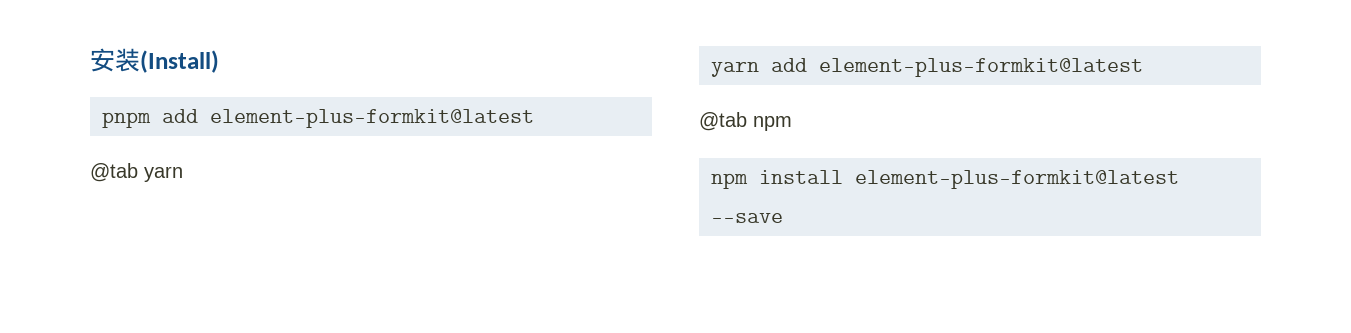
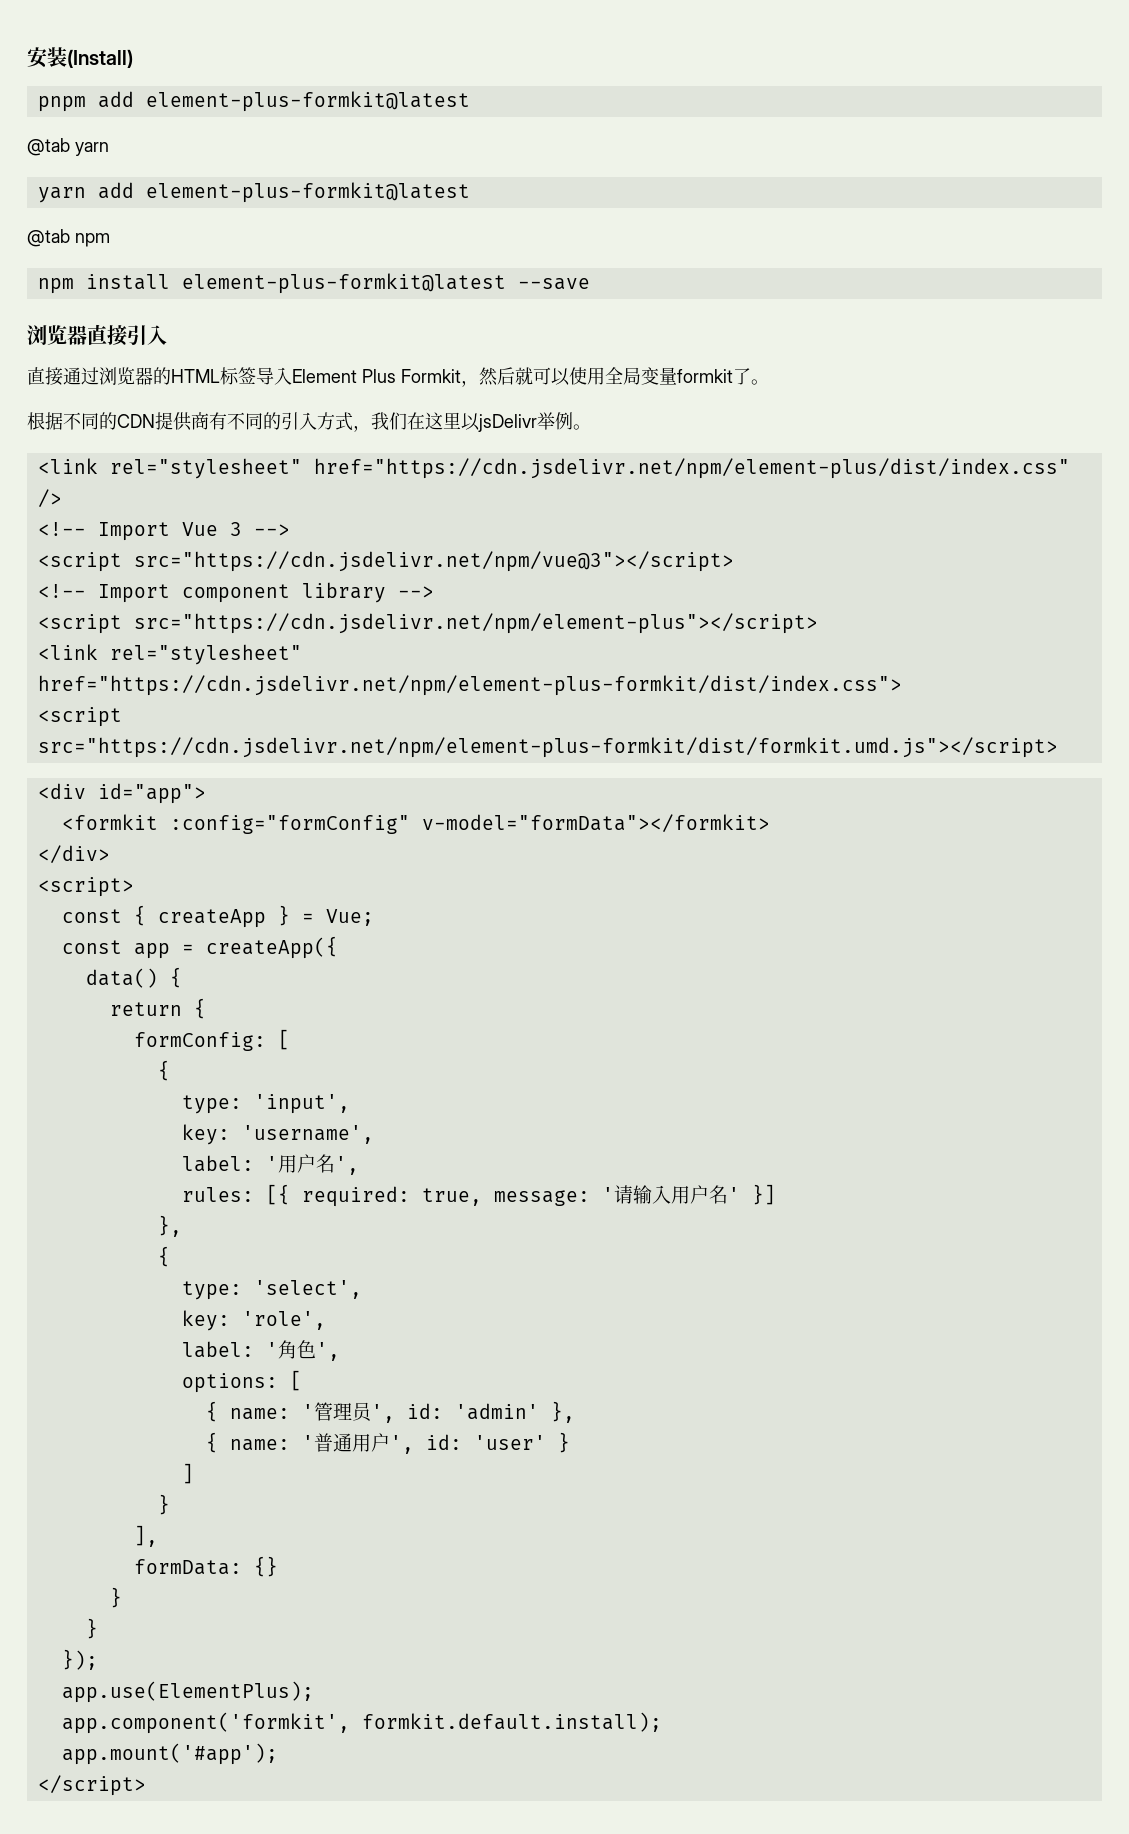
+ 浏览器直接引入
+ 直接通过浏览器的HTML标签导入Element Plus Formkit，然后就可以使用全局变量formkit了。
+ 根据不同的CDN提供商有不同的引入方式，我们在这里以jsDelivr举例。
+ <link rel="stylesheet" href="https://cdn.jsdelivr.net/npm/element-plus/dist/index.css" />
+ <!-- Import Vue 3 -->
+ <script src="https://cdn.jsdelivr.net/npm/vue@3"></script>
+ <!-- Import component library -->
+ <script src="https://cdn.jsdelivr.net/npm/element-plus"></script>
+ <link rel="stylesheet" href="https://cdn.jsdelivr.net/npm/element-plus-formkit/dist/index.css">
+ <script src="https://cdn.jsdelivr.net/npm/element-plus-formkit/dist/formkit.umd.js"></script>
+ <div id="app">
+ <formkit :config="formConfig" v-model="formData"></formkit>
+ </div>
+ <script>
+ const { createApp } = Vue;
+ const app = createApp({
+ data() {
+ return {
+ formConfig: [
+ {
+ type: 'input',
+ key: 'username',
+ label: '用户名',
+ rules: [{ required: true, message: '请输入用户名' }]
+ },
+ {
+ type: 'select',
+ key: 'role',
+ label: '角色',
+ options: [
+ { name: '管理员', id: 'admin' },
+ { name: '普通用户', id: 'user' }
+ ]
+ }
+ ],
+ formData: {}
+ }
+ }
+ });
+ app.use(ElementPlus);
+ app.component('formkit', formkit.default.install);
+ app.mount('#app');
+ </script>

